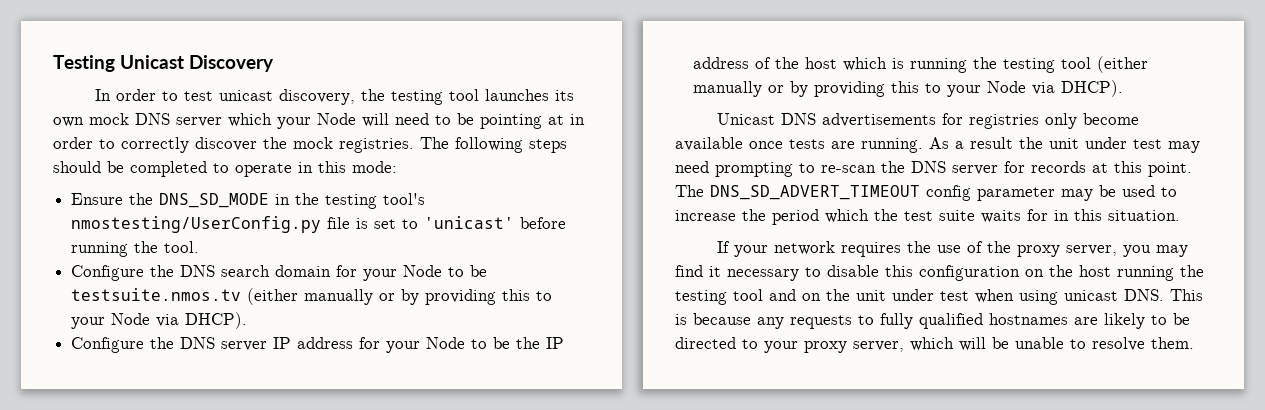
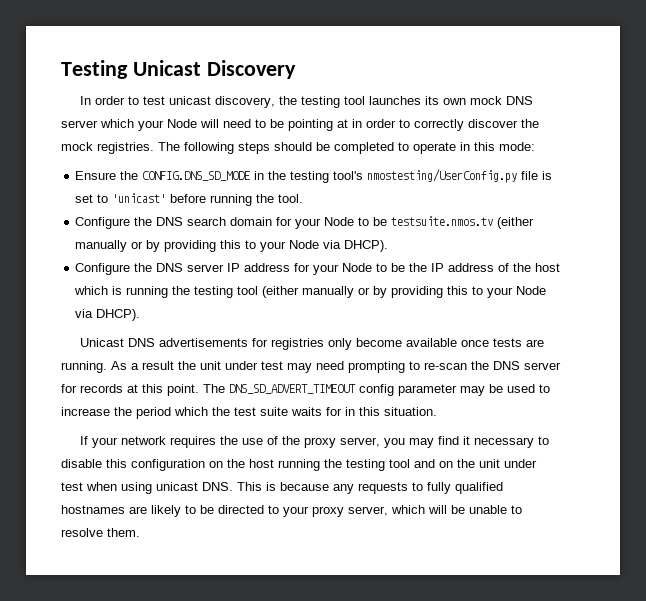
- Ensure the DNS_SD_MODE in the testing tool's nmostesting/UserConfig.py file is set to 'unicast' before running the tool.
+ Ensure the CONFIG.DNS_SD_MODE in the testing tool's nmostesting/UserConfig.py file is set to 'unicast' before running the tool.

